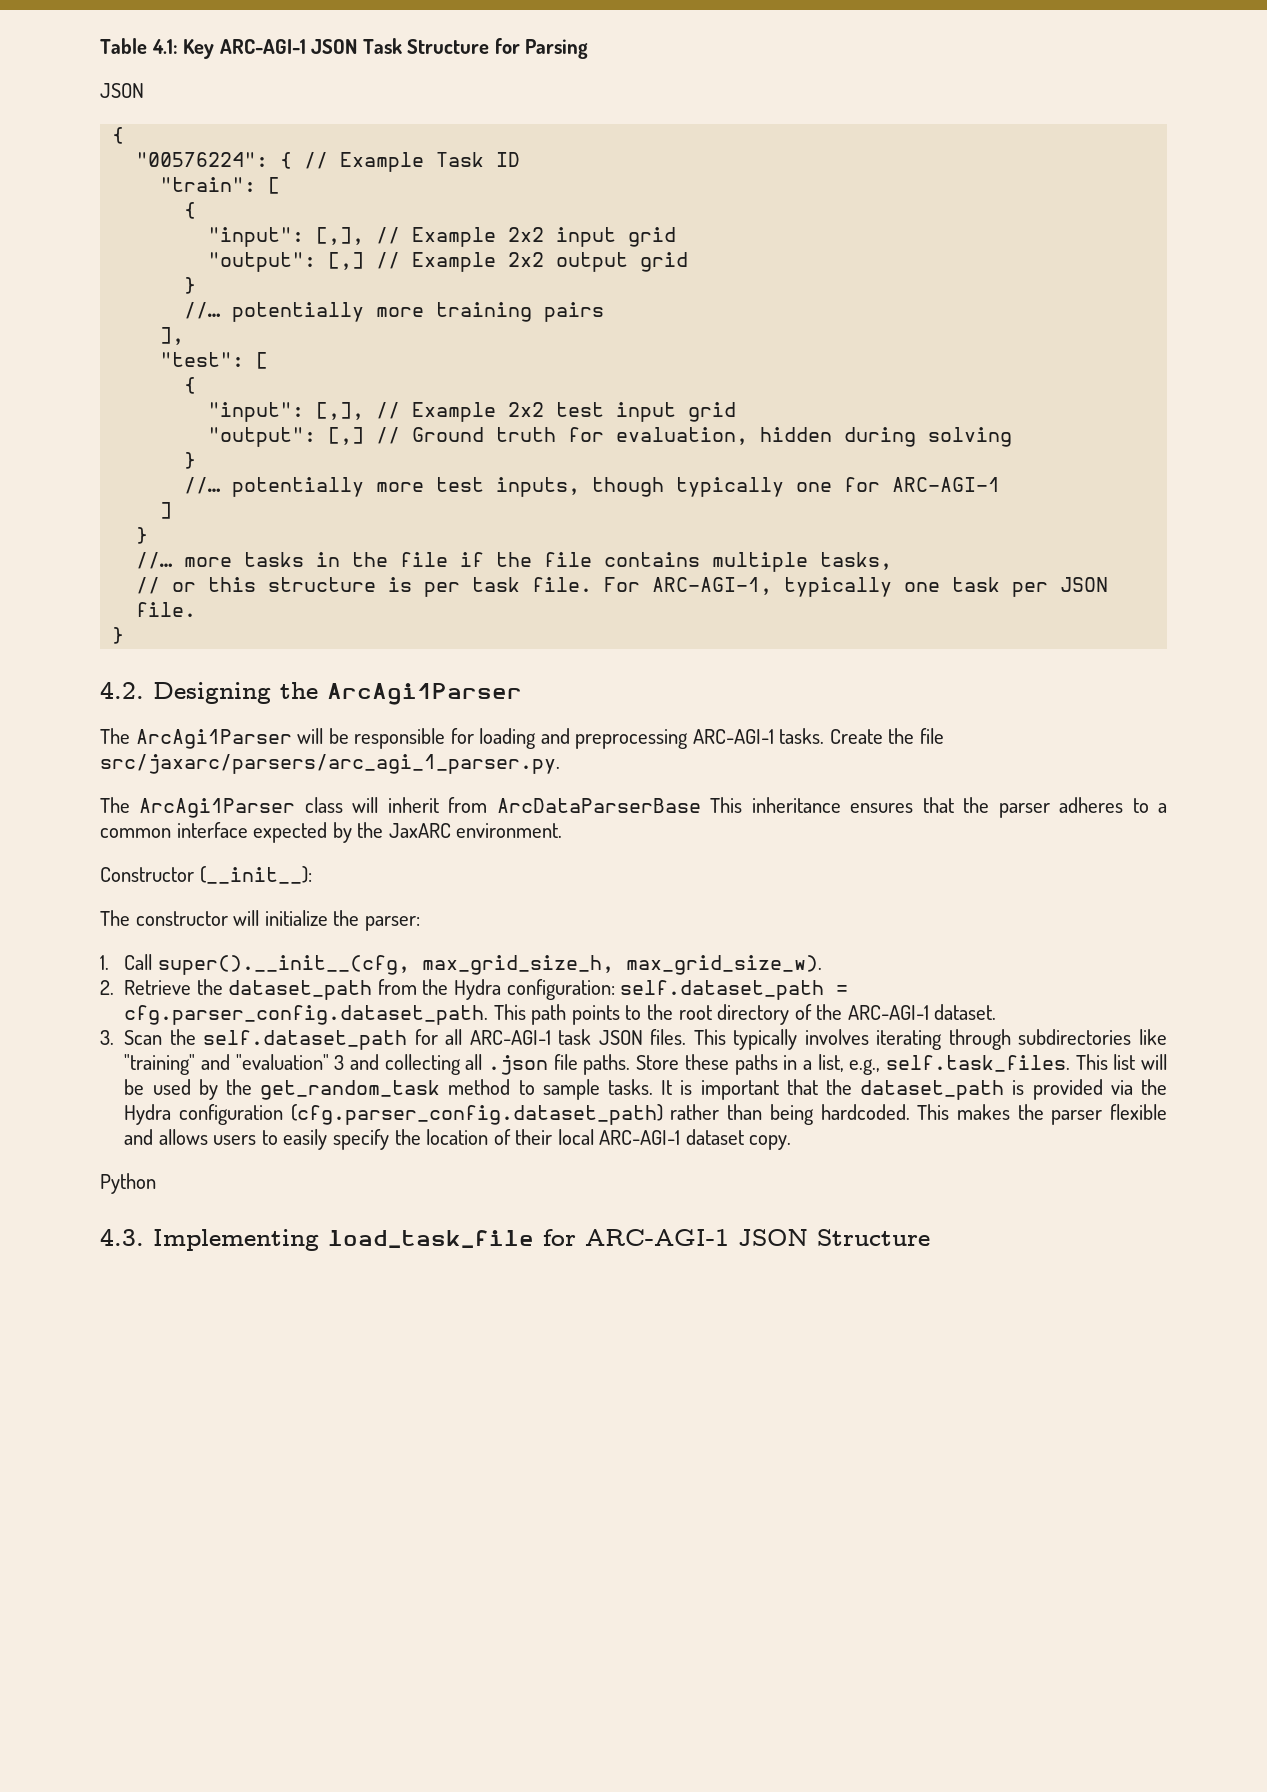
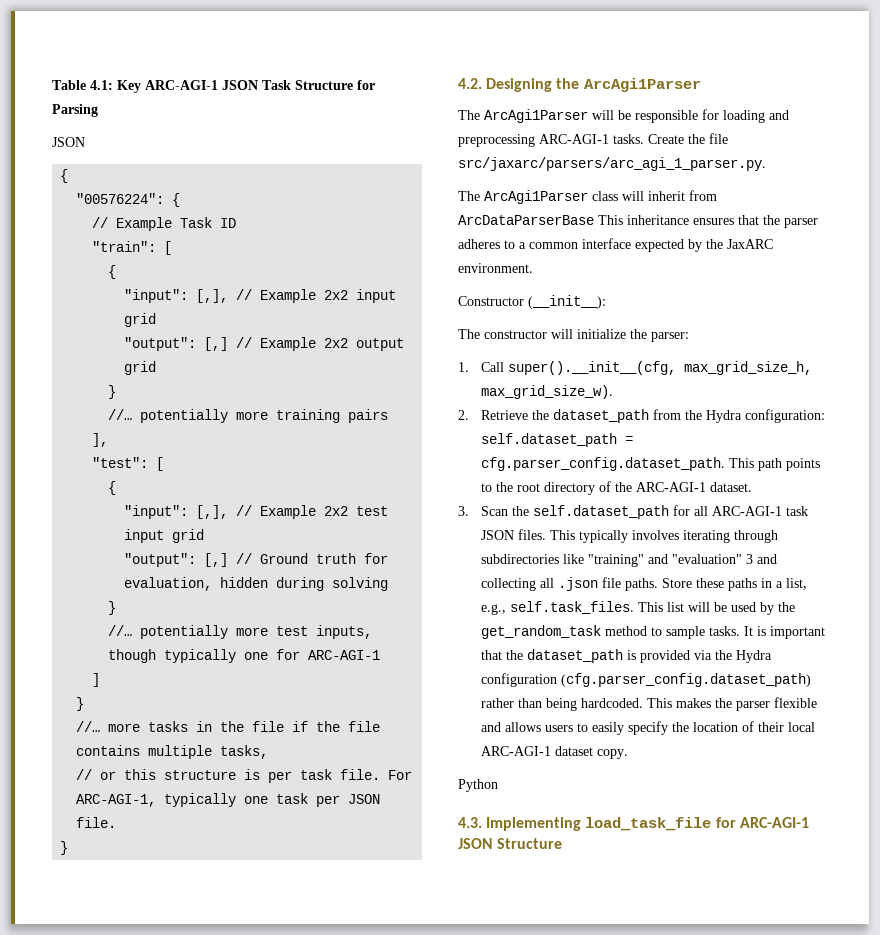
- "00576224": { // Example Task ID
+ "00576224": {
+ // Example Task ID

